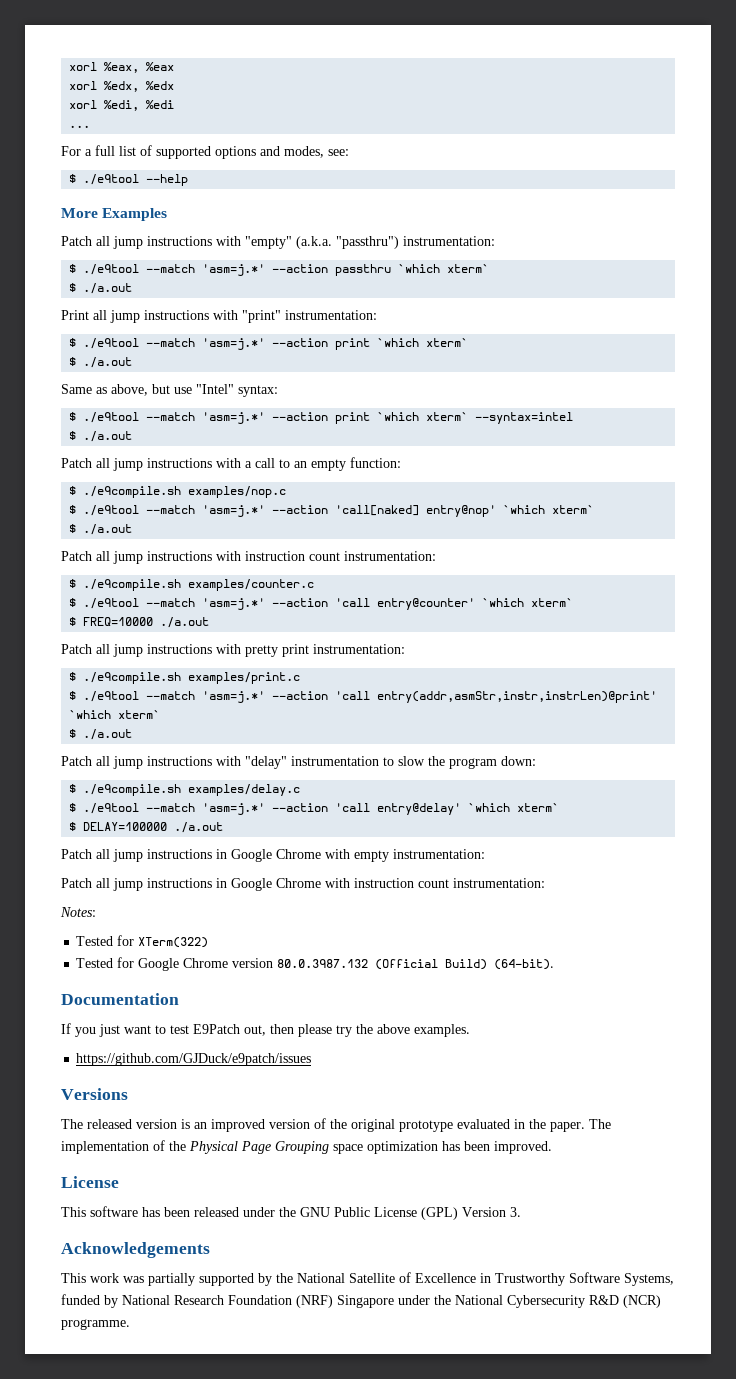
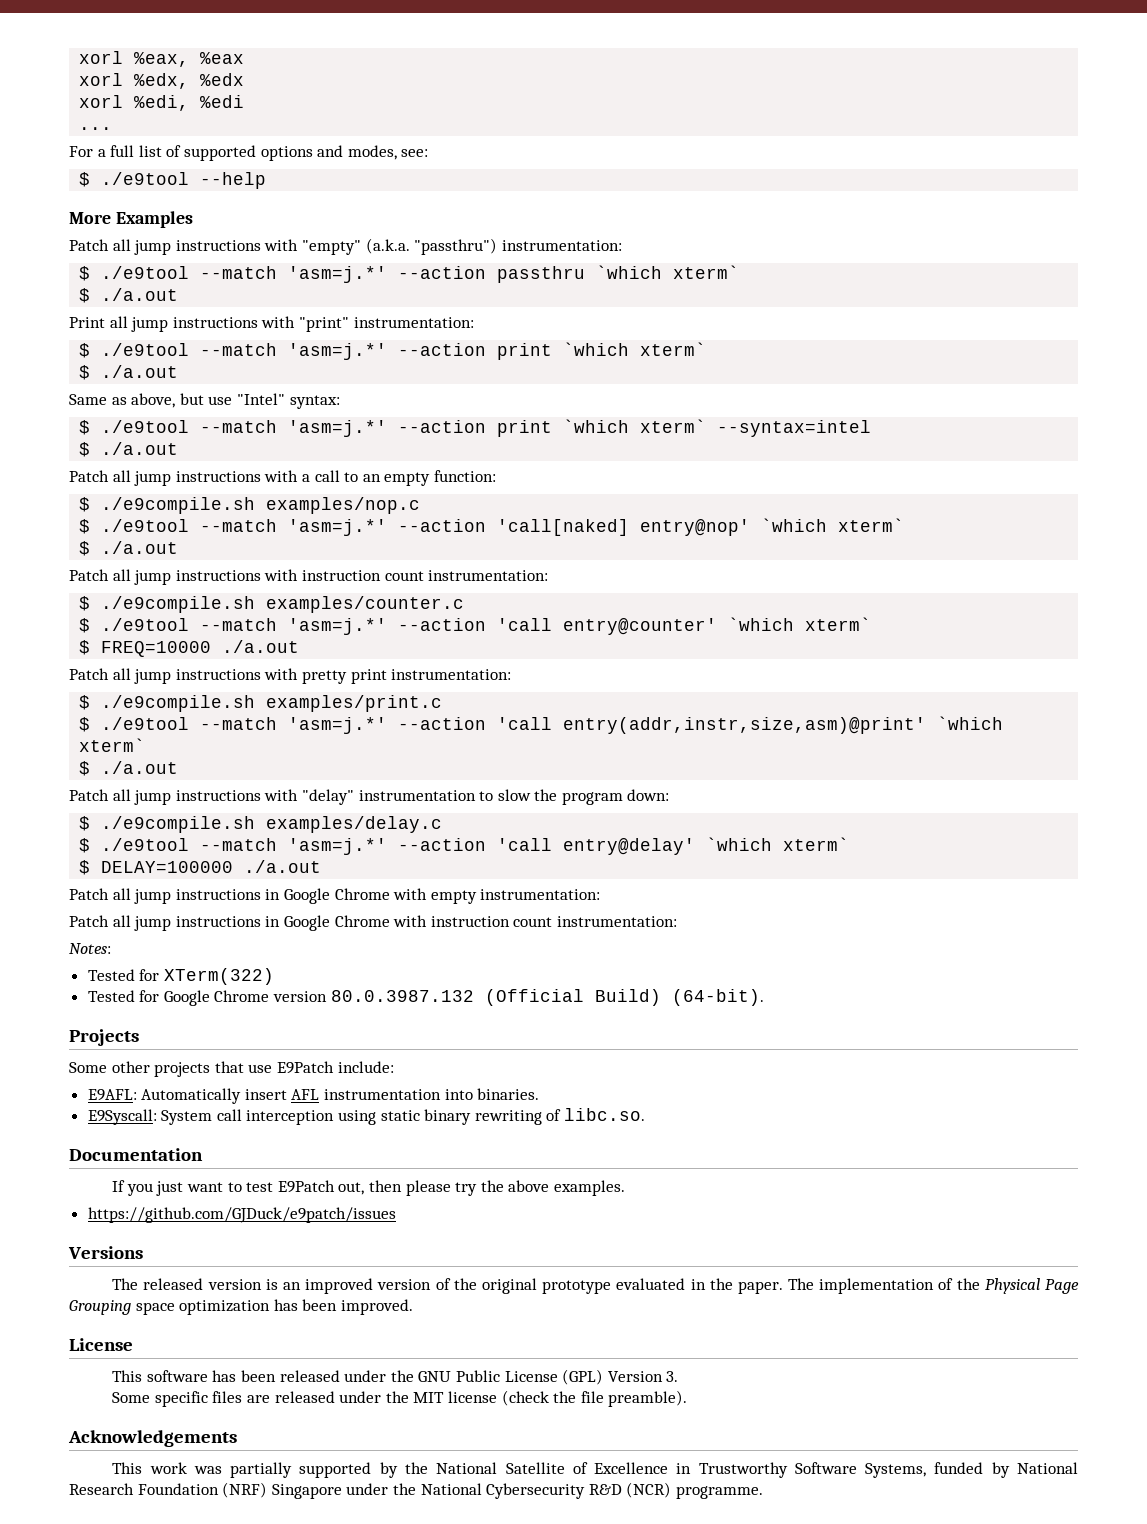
- $ ./e9tool --match 'asm=j.*' --action 'call entry(addr,asmStr,instr,instrLen)@print' `which xterm`
+ $ ./e9tool --match 'asm=j.*' --action 'call entry(addr,instr,size,asm)@print' `which xterm`
+ Projects
+ Some other projects that use E9Patch include:
+ E9AFL: Automatically insert AFL instrumentation into binaries.
+ E9Syscall: System call interception using static binary rewriting of libc.so.
+ Some specific files are released under the MIT license (check the file preamble).

